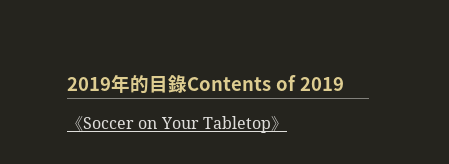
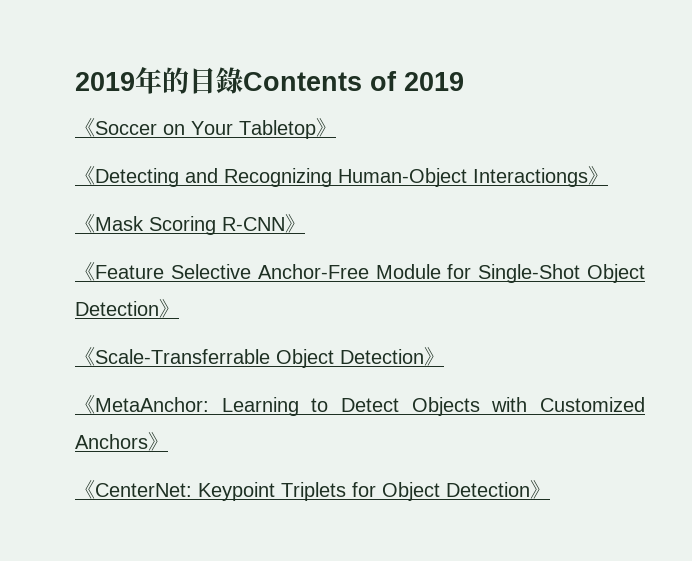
+ 《Detecting and Recognizing Human-Object Interactiongs》
+ 《Mask Scoring R-CNN》
+ 《Feature Selective Anchor-Free Module for Single-Shot Object Detection》
+ 《Scale-Transferrable Object Detection》
+ 《MetaAnchor: Learning to Detect Objects with Customized Anchors》
+ 《CenterNet: Keypoint Triplets for Object Detection》

